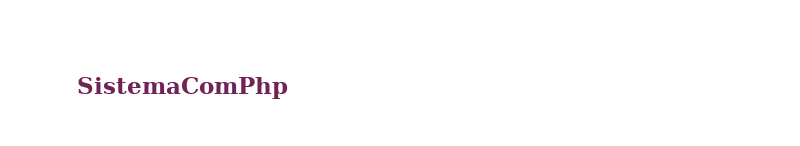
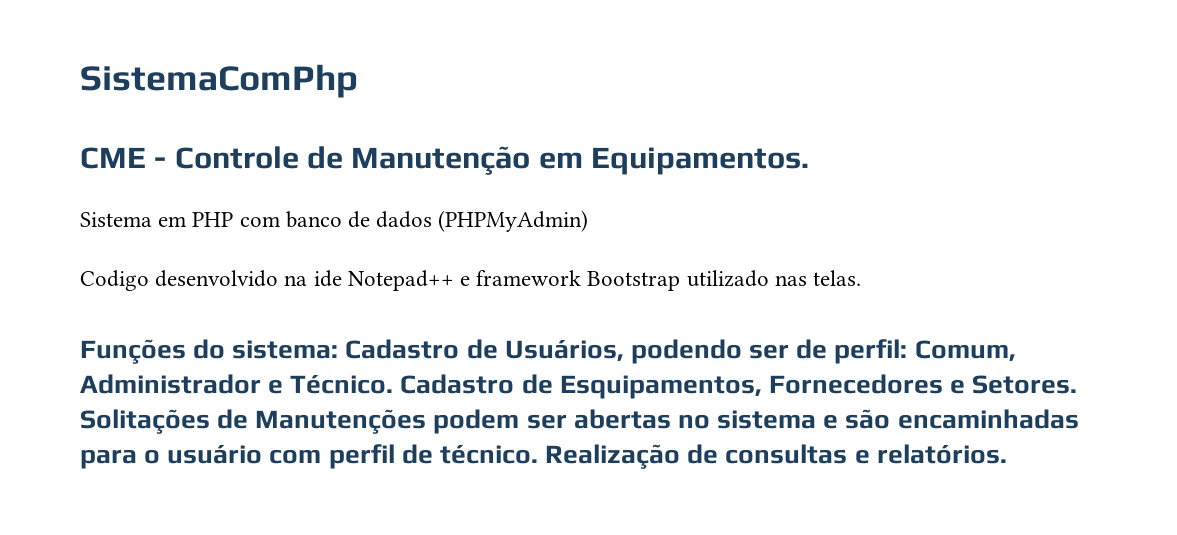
+ CME - Controle de Manutenção em Equipamentos.
+ Sistema em PHP com banco de dados (PHPMyAdmin)
+ Codigo desenvolvido na ide Notepad++ e framework Bootstrap utilizado nas telas.
+ Funções do sistema: Cadastro de Usuários, podendo ser de perfil: Comum, Administrador e Técnico. Cadastro de Esquipamentos, Fornecedores e Setores. Solitações de Manutenções podem ser abertas no sistema e são encaminhadas para o usuário com perfil de técnico. Realização de consultas e relatórios.

